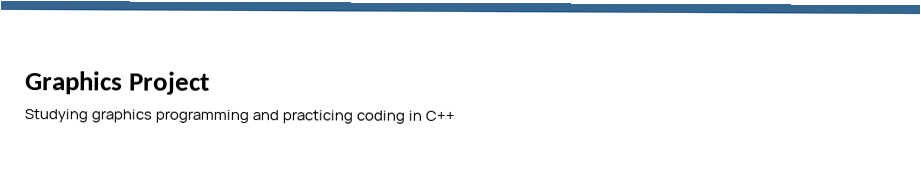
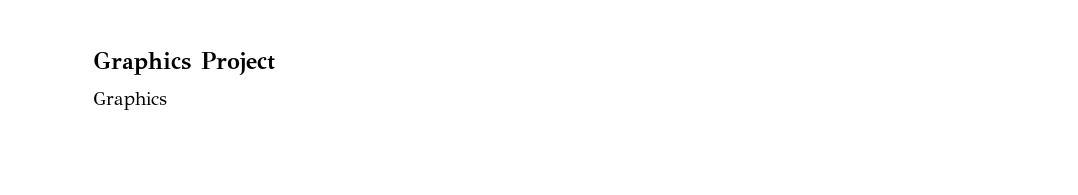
  Graphics Project
- Studying graphics programming and practicing coding in C++
+ Graphics

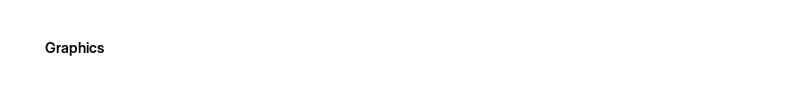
- Graphics Project

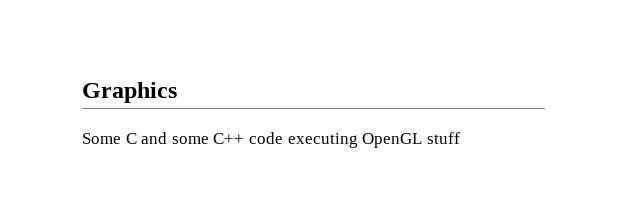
+ Some C and some C++ code executing OpenGL stuff

